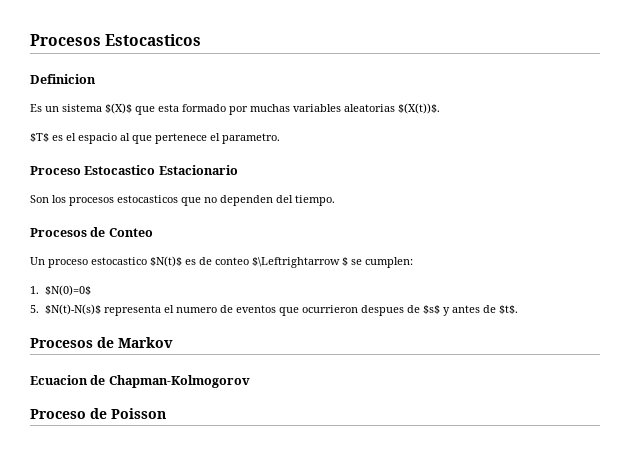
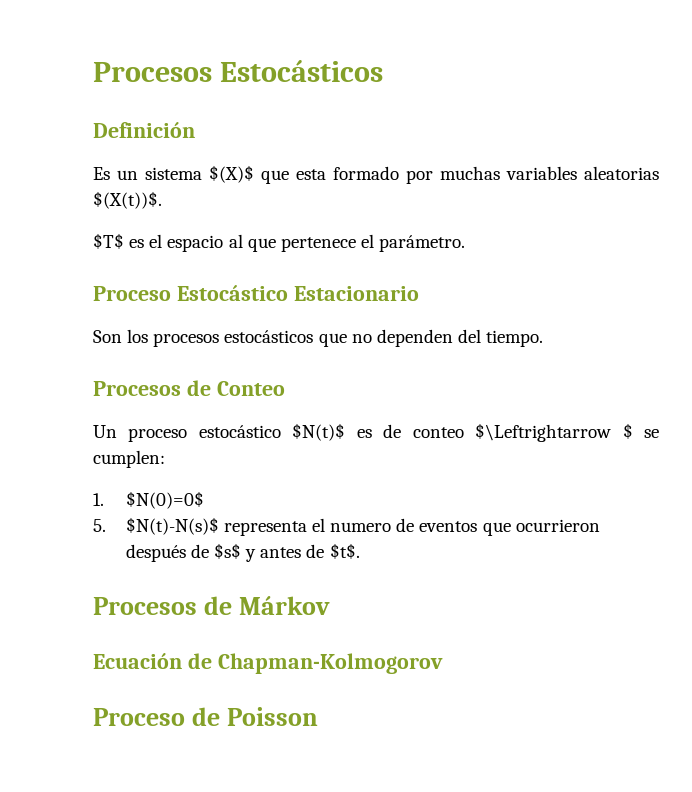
- Procesos Estocasticos
- Definicion
+ Procesos Estocásticos
+ Definición
- $T$ es el espacio al que pertenece el parametro.
- Proceso Estocastico Estacionario
+ $T$ es el espacio al que pertenece el parámetro.
+ Proceso Estocástico Estacionario
- Son los procesos estocasticos que no dependen del tiempo.
+ Son los procesos estocásticos que no dependen del tiempo.
- Un proceso estocastico $N(t)$ es de conteo $\Leftrightarrow $ se cumplen:
+ Un proceso estocástico $N(t)$ es de conteo $\Leftrightarrow $ se cumplen:
- 5. $N(t)-N(s)$ representa el numero de eventos que ocurrieron despues de $s$ y antes de $t$.
+ 5. $N(t)-N(s)$ representa el numero de eventos que ocurrieron después de $s$ y antes de $t$.
- Procesos de Markov
- Ecuacion de Chapman-Kolmogorov
+ Procesos de Márkov
+ Ecuación de Chapman-Kolmogorov

